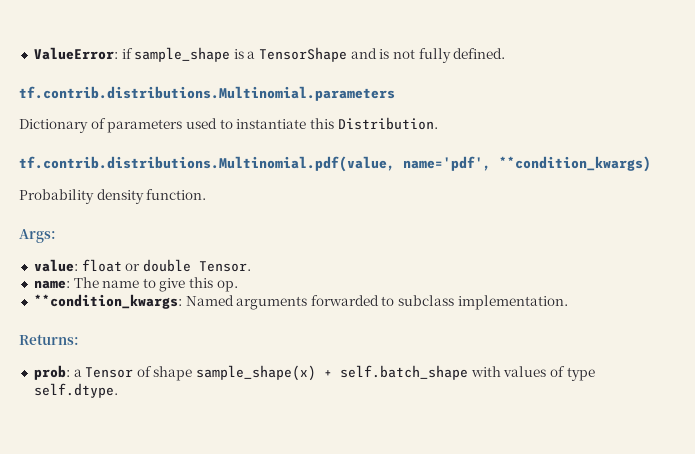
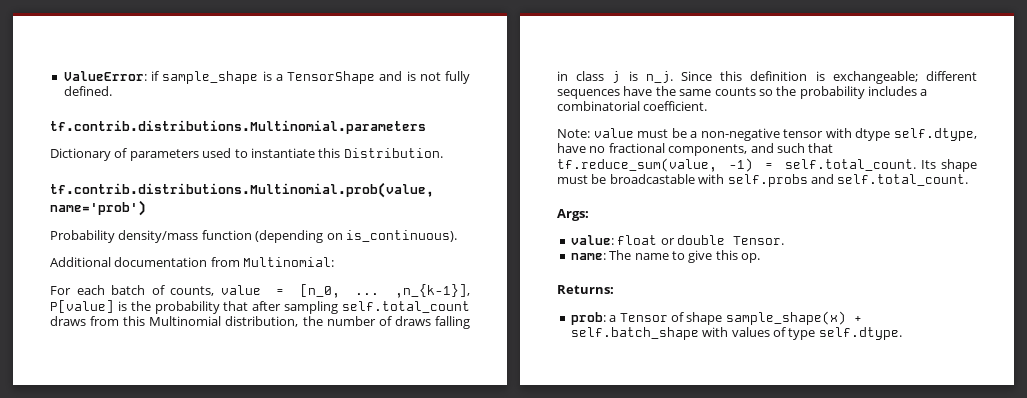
- tf.contrib.distributions.Multinomial.pdf(value, name='pdf', **condition_kwargs)
- Probability density function.
+ tf.contrib.distributions.Multinomial.prob(value, name='prob')
+ Probability density/mass function (depending on is_continuous).
+ Additional documentation from Multinomial:
+ For each batch of counts, value = [n_0, ... ,n_{k-1}], P[value] is the probability that after sampling self.total_count draws from this Multinomial distribution, the number of draws falling in class j is n_j. Since this definition is exchangeable; different sequences have the same counts so the probability includes a combinatorial coefficient.
+ Note: value must be a non-negative tensor with dtype self.dtype, have no fractional components, and such that tf.reduce_sum(value, -1) = self.total_count. Its shape must be broadcastable with self.probs and self.total_count.
- **condition_kwargs: Named arguments forwarded to subclass implementation.

